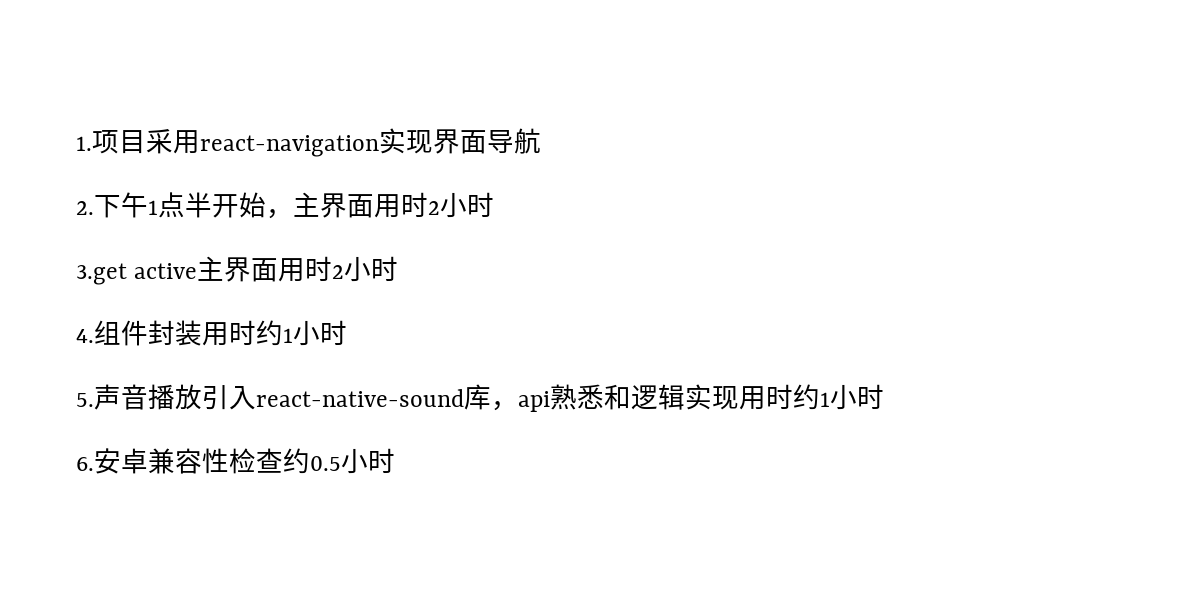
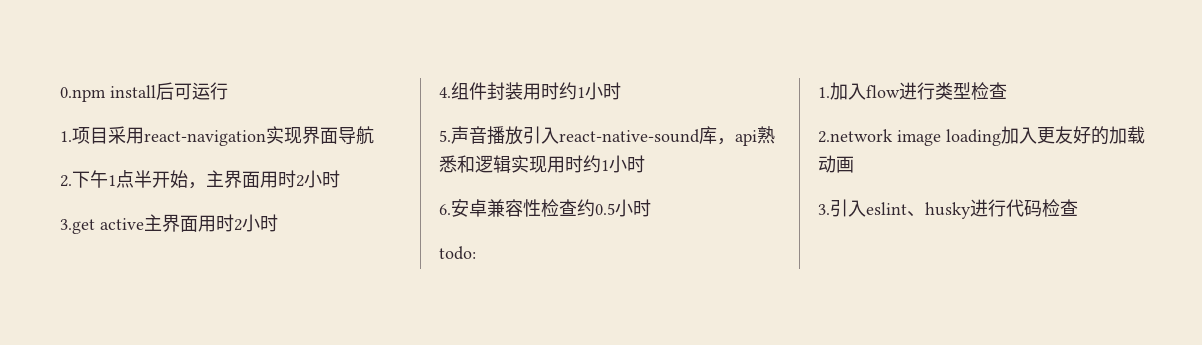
+ 0.npm install后可运行
+ todo:
+ 1.加入flow进行类型检查
+ 2.network image loading加入更友好的加载动画
+ 3.引入eslint、husky进行代码检查

